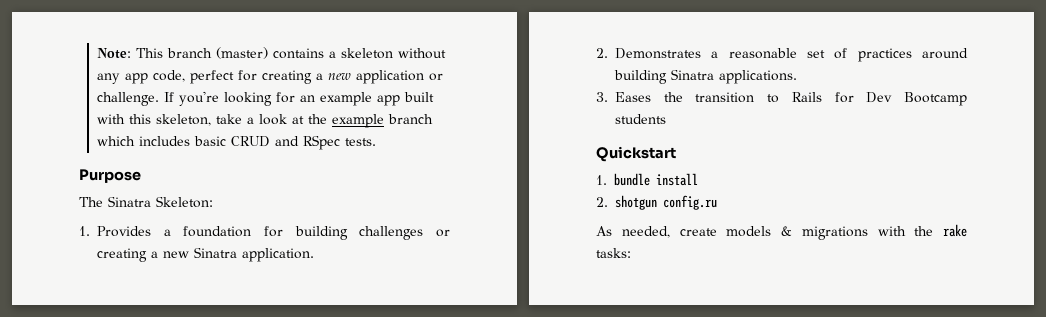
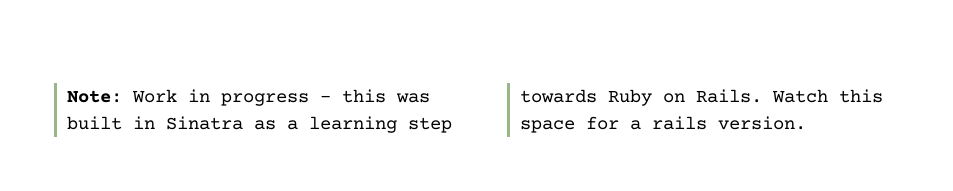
- Note: This branch (master) contains a skeleton without any app code, perfect for creating a new application or challenge. If you're looking for an example app built with this skeleton, take a look at the example branch which includes basic CRUD and RSpec tests.
- Purpose
- The Sinatra Skeleton:
- 1. Provides a foundation for building challenges or creating a new Sinatra application.
- 2. Demonstrates a reasonable set of practices around building Sinatra applications.
- 3. Eases the transition to Rails for Dev Bootcamp students
- Quickstart
- 1. bundle install
- 2. shotgun config.ru
- As needed, create models & migrations with the rake tasks:
+ Note: Work in progress - this was built in Sinatra as a learning step towards Ruby on Rails. Watch this space for a rails version.

